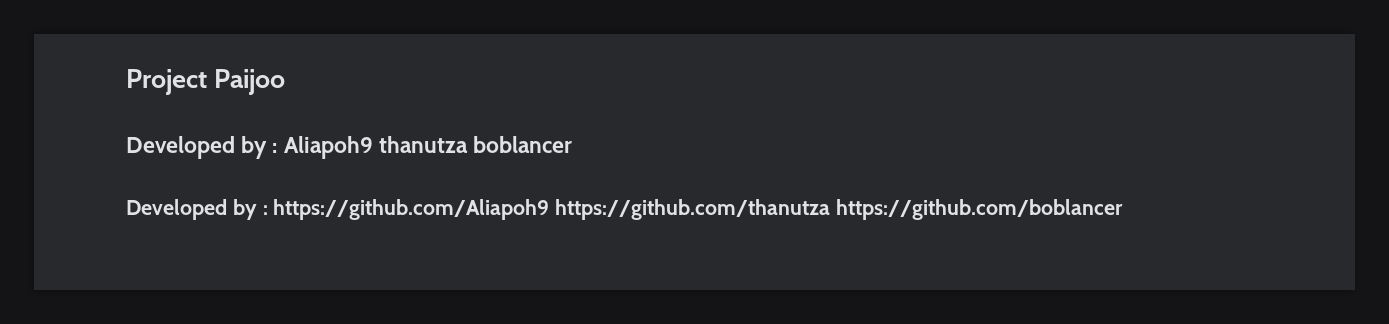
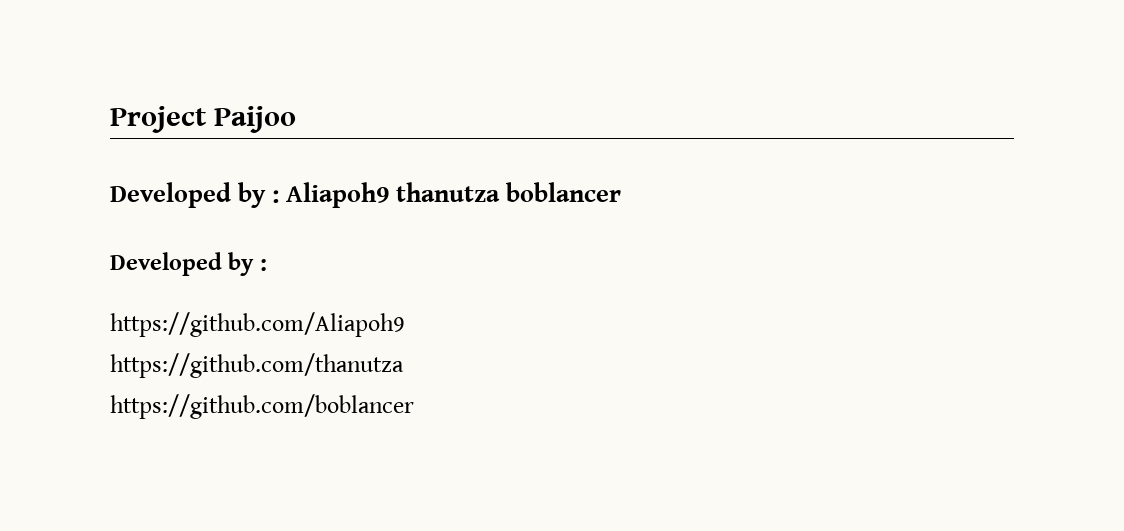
  Developed by : Aliapoh9 thanutza boblancer
- Developed by : https://github.com/Aliapoh9 https://github.com/thanutza https://github.com/boblancer
+ Developed by :
+ https://github.com/Aliapoh9
+ https://github.com/thanutza
+ https://github.com/boblancer

